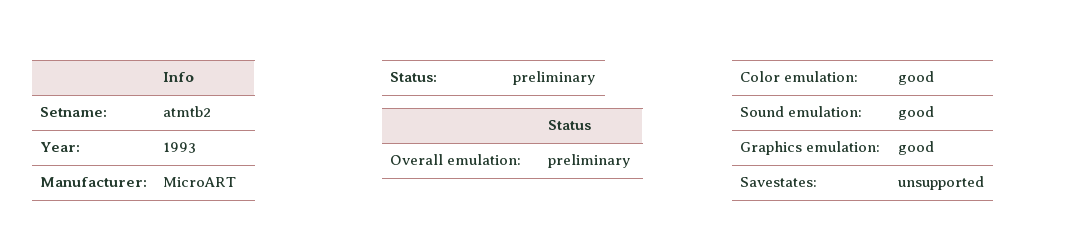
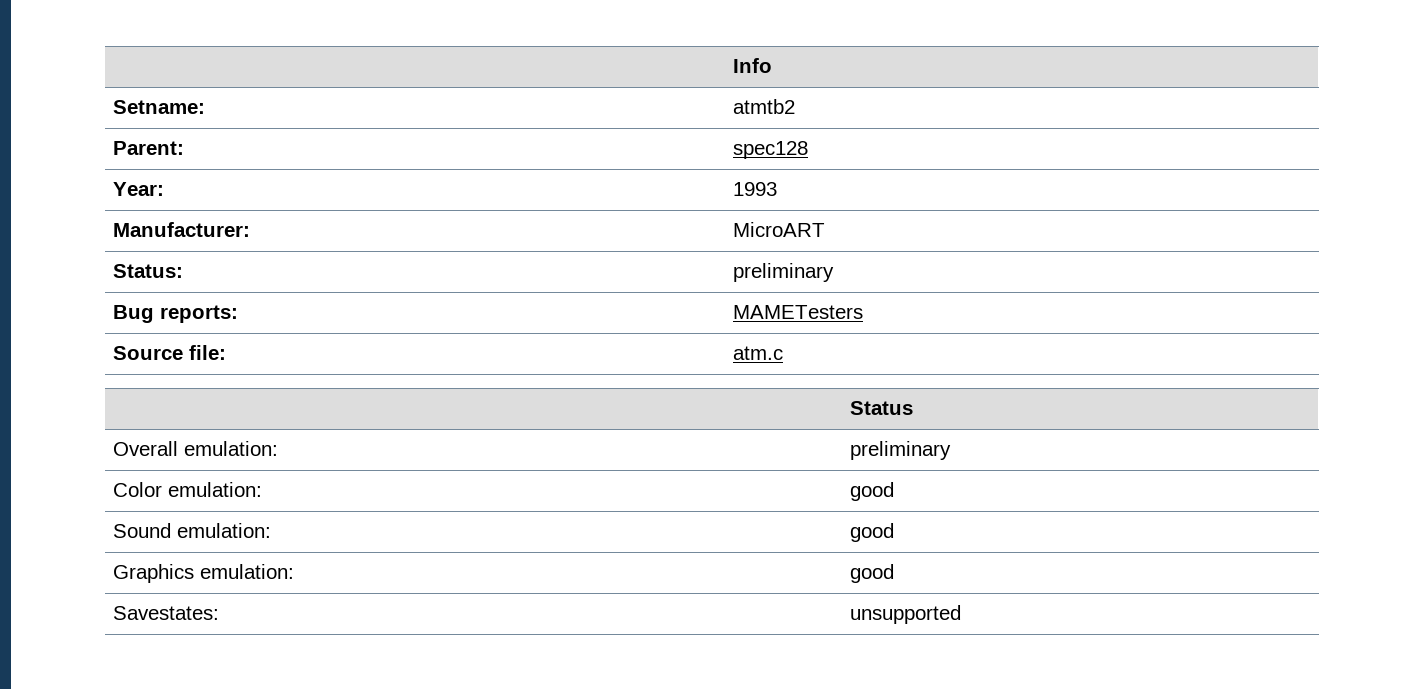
+ Parent: | spec128
+ Bug reports: | MAMETesters
+ Source file: | atm.c

